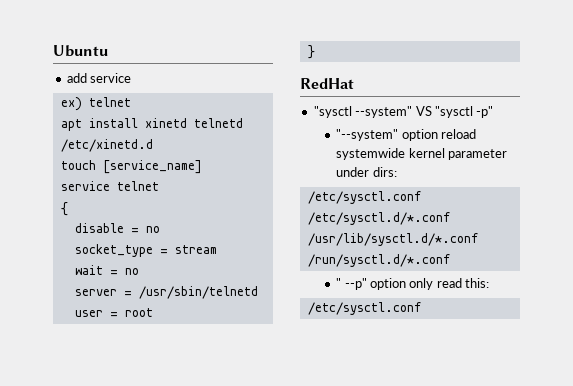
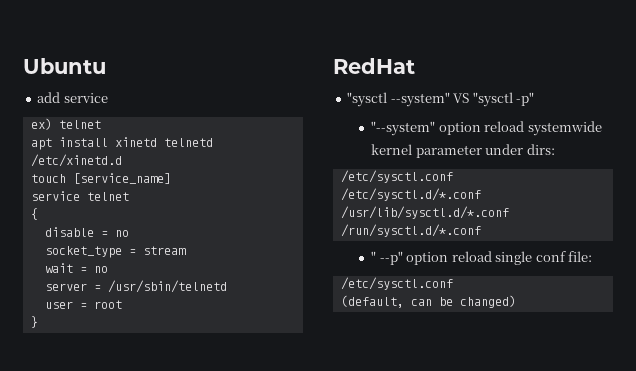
- " --p" option only read this:
+ " --p" option reload single conf file:
  /etc/sysctl.conf
+ (default, can be changed)

